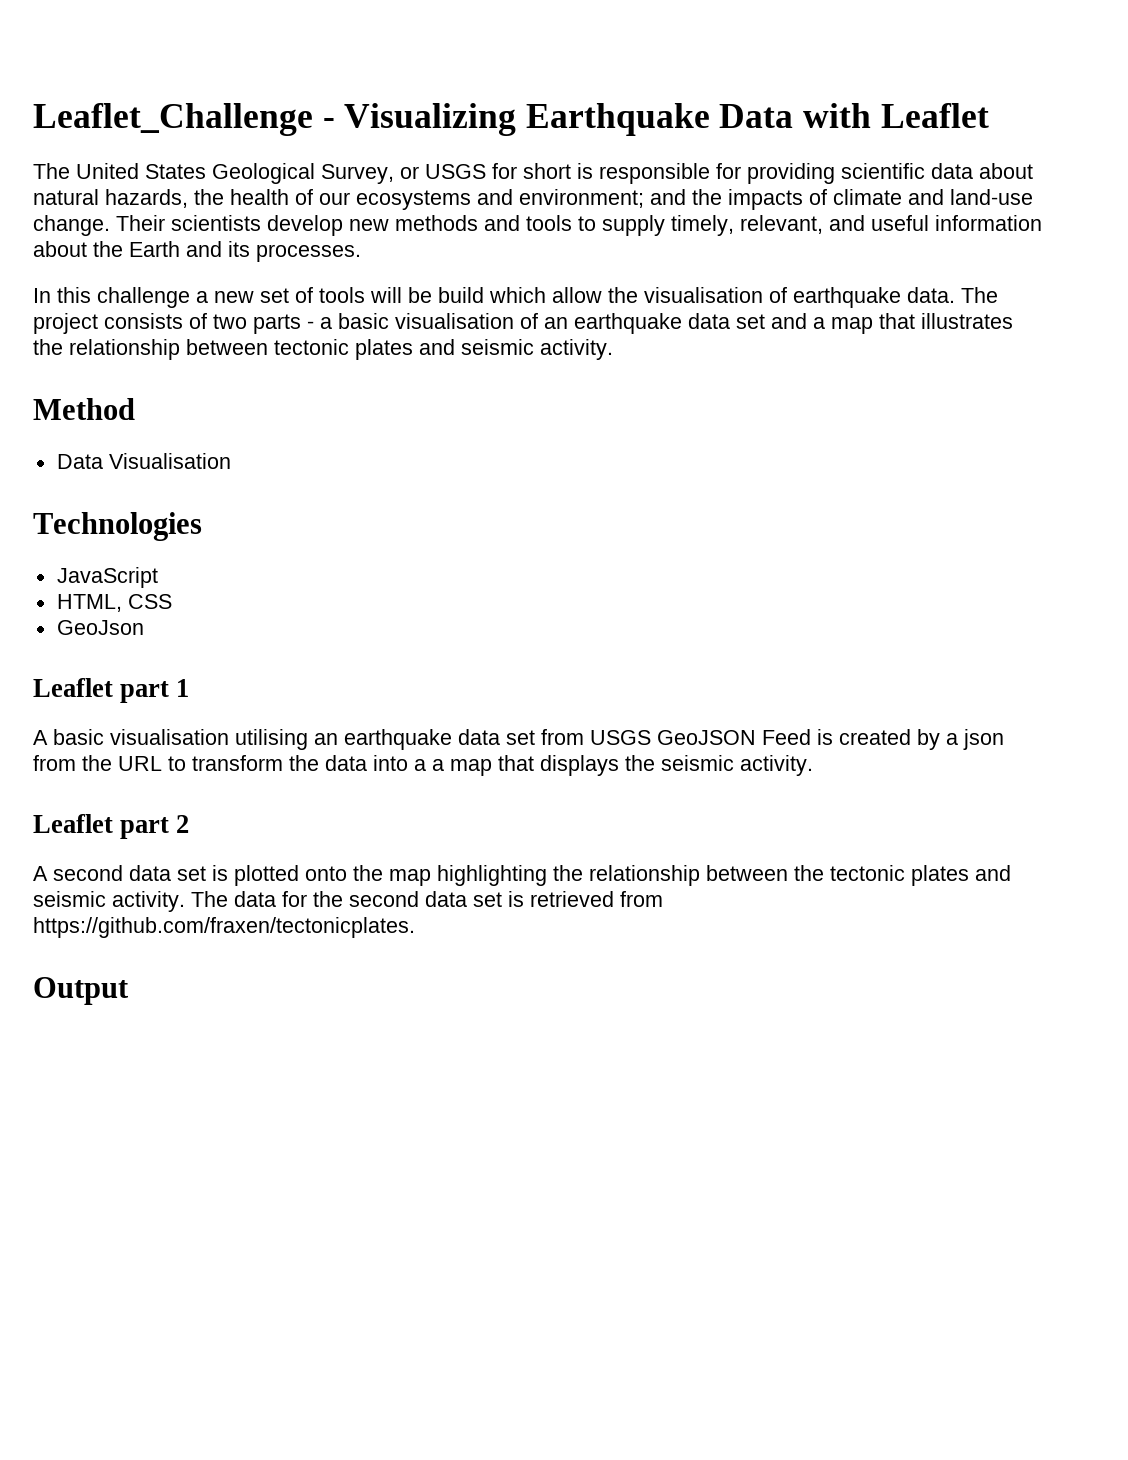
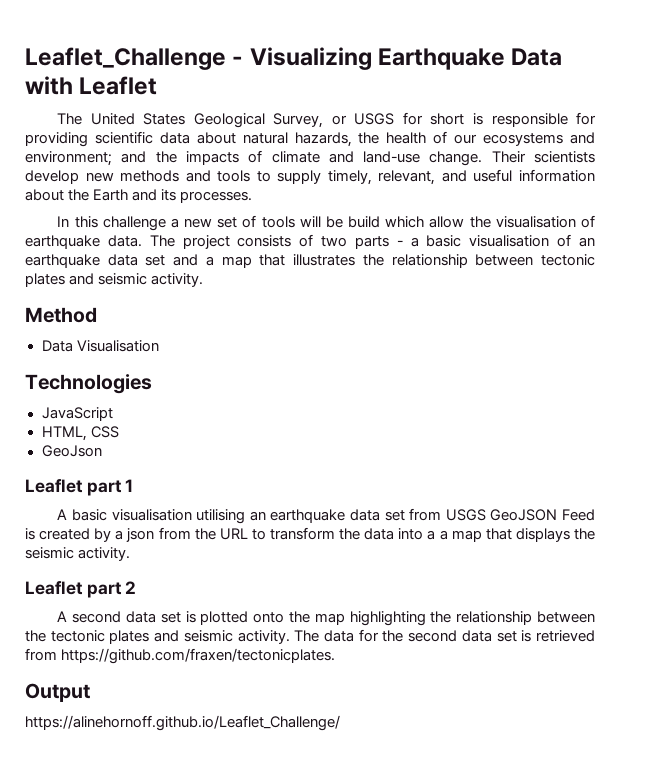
+ https://alinehornoff.github.io/Leaflet_Challenge/

